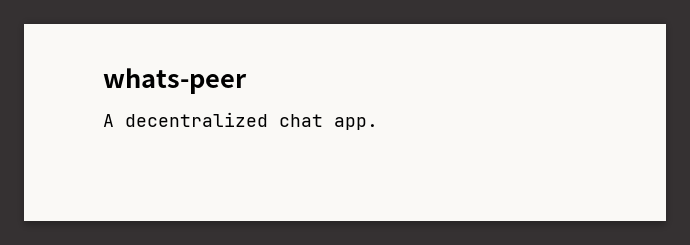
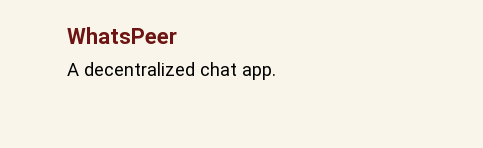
- whats-peer
+ WhatsPeer

